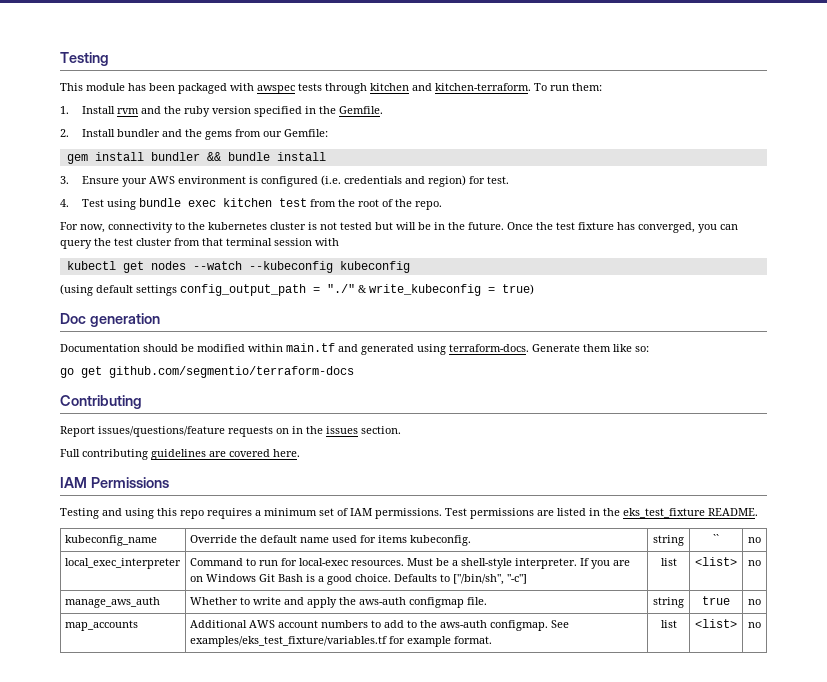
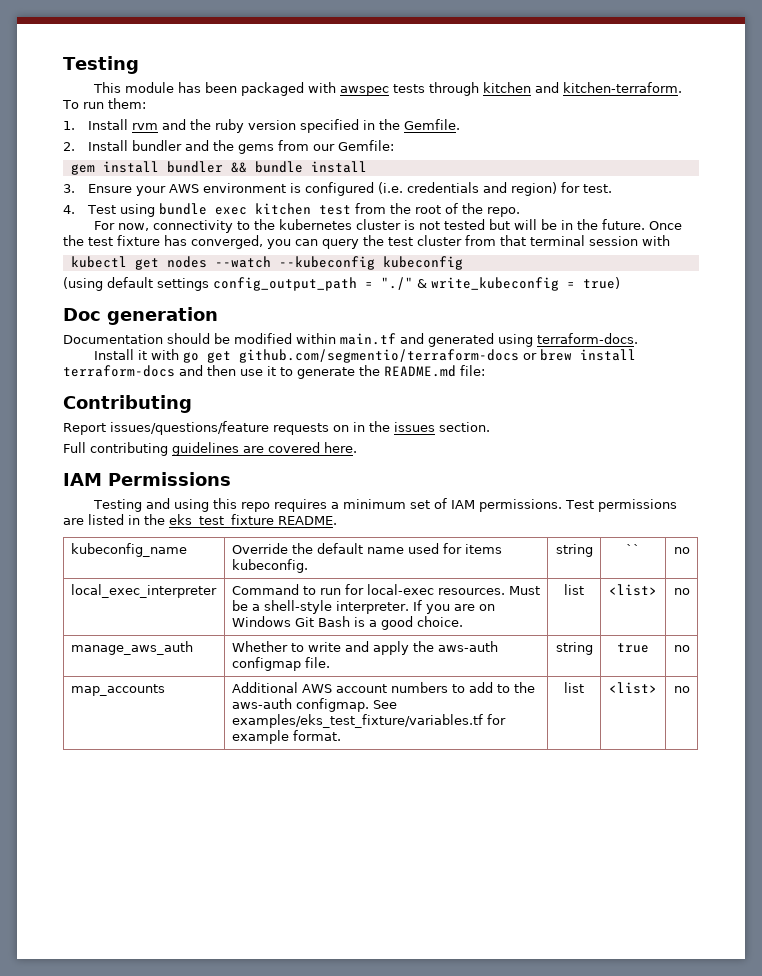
- Documentation should be modified within main.tf and generated using terraform-docs. Generate them like so:
- go get github.com/segmentio/terraform-docs
+ Documentation should be modified within main.tf and generated using terraform-docs.
+ Install it with go get github.com/segmentio/terraform-docs or brew install terraform-docs and then use it to generate the README.md file:
- local_exec_interpreter | Command to run for local-exec resources. Must be a shell-style interpreter. If you are on Windows Git Bash is a good choice. Defaults to ["/bin/sh", "-c"] | list | <list> | no
+ local_exec_interpreter | Command to run for local-exec resources. Must be a shell-style interpreter. If you are on Windows Git Bash is a good choice. | list | <list> | no

